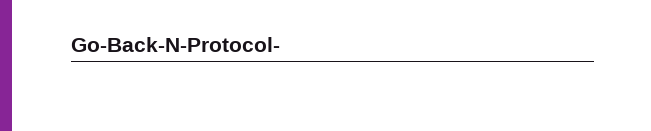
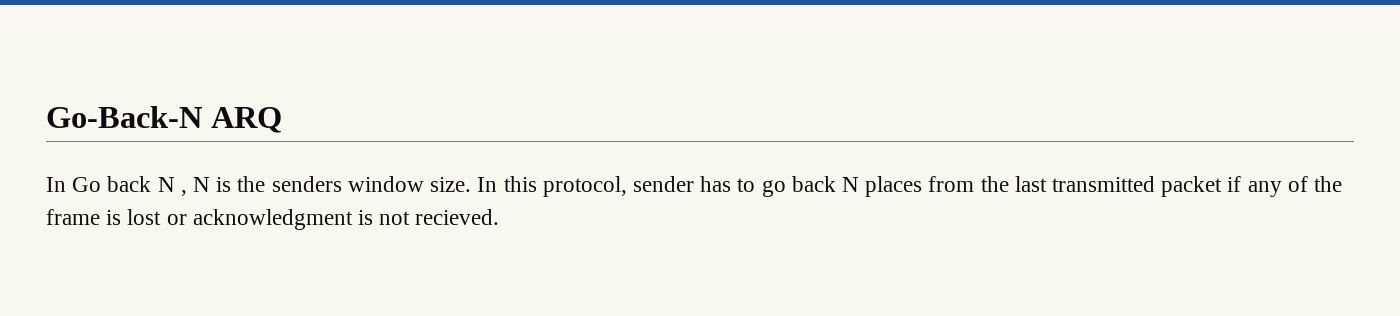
- Go-Back-N-Protocol-
+ Go-Back-N ARQ
+ In Go back N , N is the senders window size. In this protocol, sender has to go back N places from the last transmitted packet if any of the frame is lost or acknowledgment is not recieved.

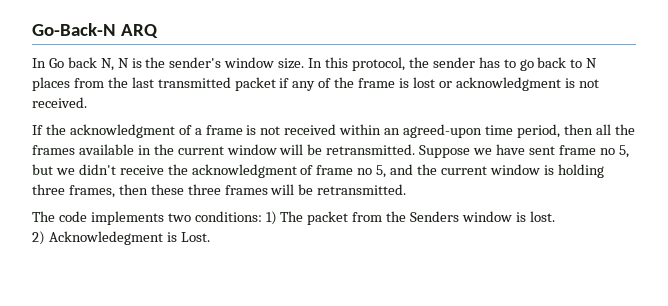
- In Go back N , N is the senders window size.
+ In Go back N, N is the sender's window size.
- In this protocol, sender has to go back N places from the last transmitted packet if any of the frame is lost or acknowledgment is not recieved.
+ In this protocol, the sender has to go back to N places from the last transmitted packet if any of the frame is lost or acknowledgment is not received.
+ If the acknowledgment of a frame is not received within an agreed-upon time period, then all the frames available in the current window will be retransmitted. Suppose we have sent frame no 5, but we didn't receive the acknowledgment of frame no 5, and the current window is holding three frames, then these three frames will be retransmitted.
+ The code implements two conditions: 1) The packet from the Senders window is lost.
+ 2) Acknowledegment is Lost.

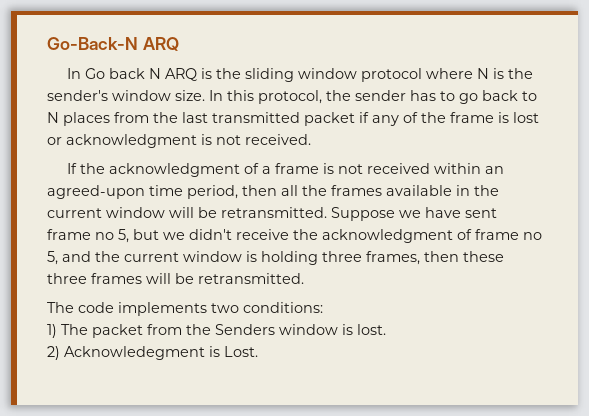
- In Go back N, N is the sender's window size.
+ In Go back N ARQ is the sliding window protocol where N is the sender's window size.
- The code implements two conditions: 1) The packet from the Senders window is lost.
+ The code implements two conditions:
+ 1) The packet from the Senders window is lost.

